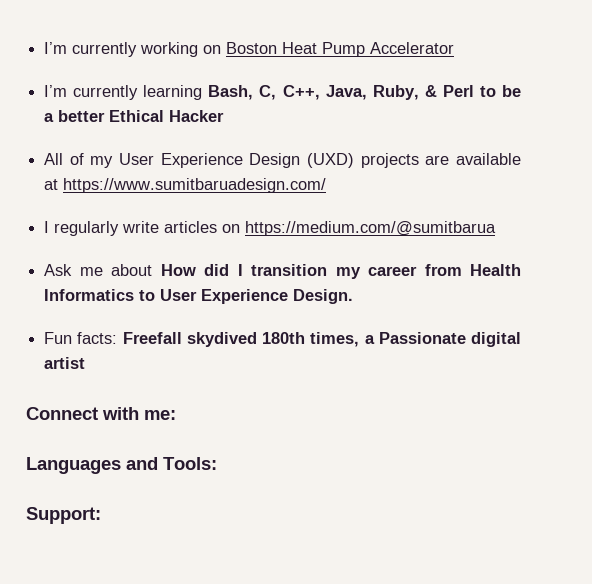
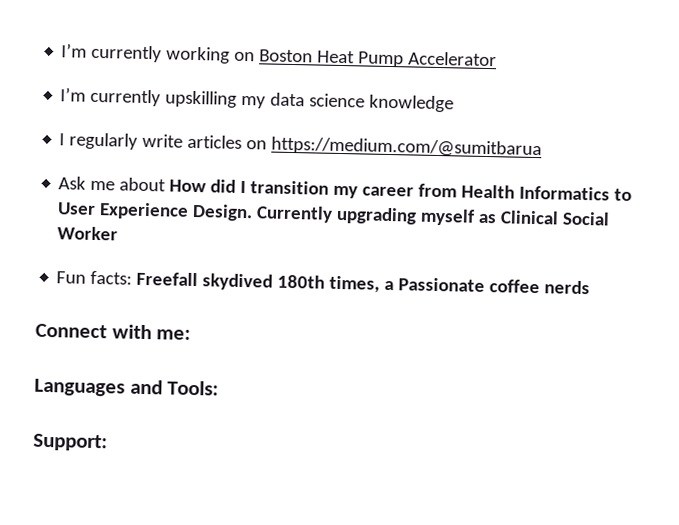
- I’m currently learning Bash, C, C++, Java, Ruby, & Perl to be a better Ethical Hacker
- All of my User Experience Design (UXD) projects are available at https://www.sumitbaruadesign.com/
+ I’m currently upskilling my data science knowledge
+ Currently upgrading myself as Clinical Social Worker
- Fun facts: Freefall skydived 180th times, a Passionate digital artist
+ Fun facts: Freefall skydived 180th times, a Passionate coffee nerds

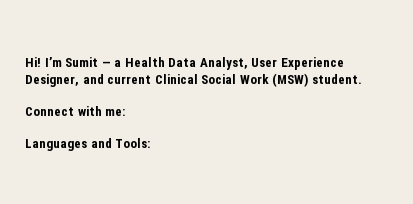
- I’m currently working on Boston Heat Pump Accelerator
- I’m currently upskilling my data science knowledge
- I regularly write articles on https://medium.com/@sumitbarua
- Ask me about How did I transition my career from Health Informatics to User Experience Design. Currently upgrading myself as Clinical Social Worker
- Fun facts: Freefall skydived 180th times, a Passionate coffee nerds
+ Hi! I’m Sumit — a Health Data Analyst, User Experience Designer, and current Clinical Social Work (MSW) student.
- Support:

